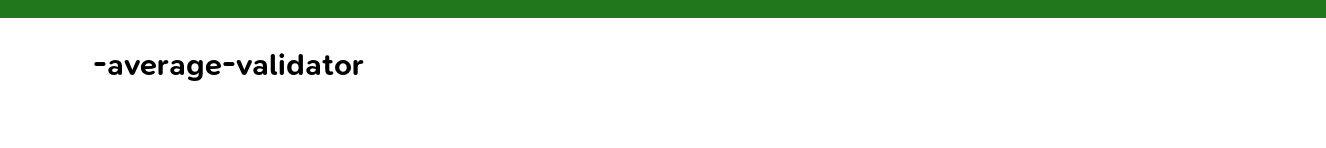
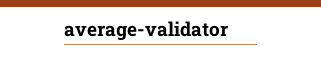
- -average-validator
+ average-validator

